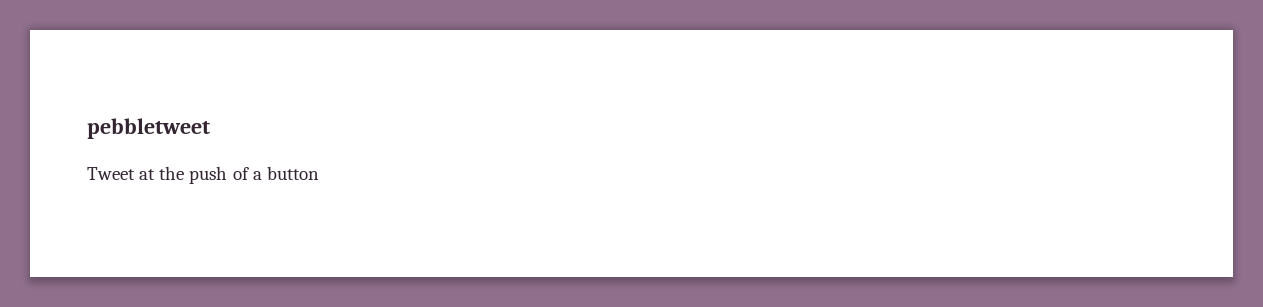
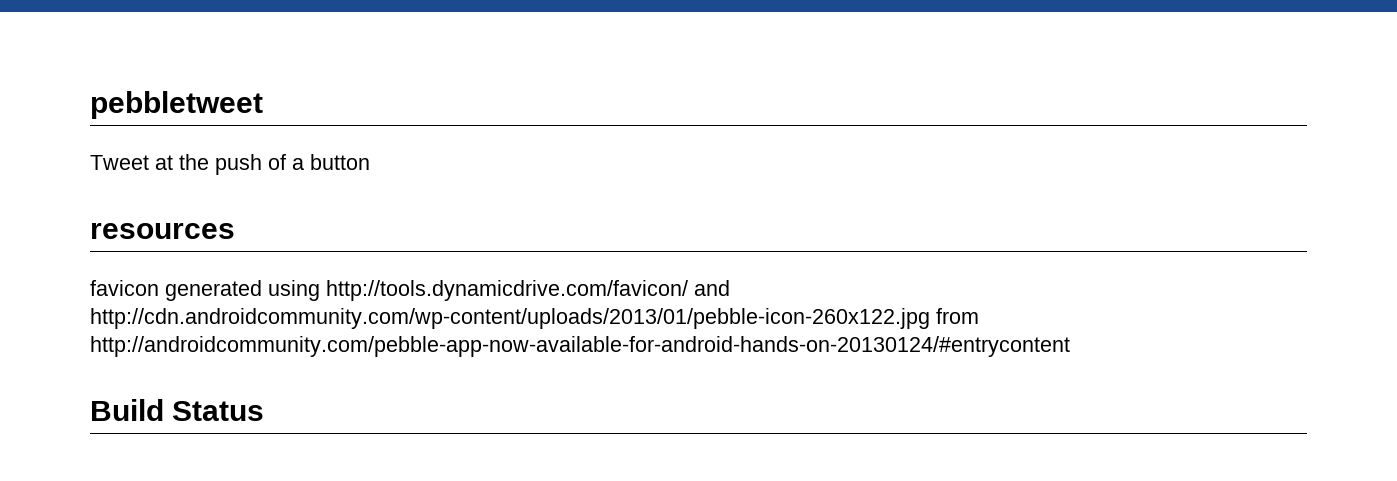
+ resources
+ favicon generated using http://tools.dynamicdrive.com/favicon/ and http://cdn.androidcommunity.com/wp-content/uploads/2013/01/pebble-icon-260x122.jpg from http://androidcommunity.com/pebble-app-now-available-for-android-hands-on-20130124/#entrycontent
+ Build Status

